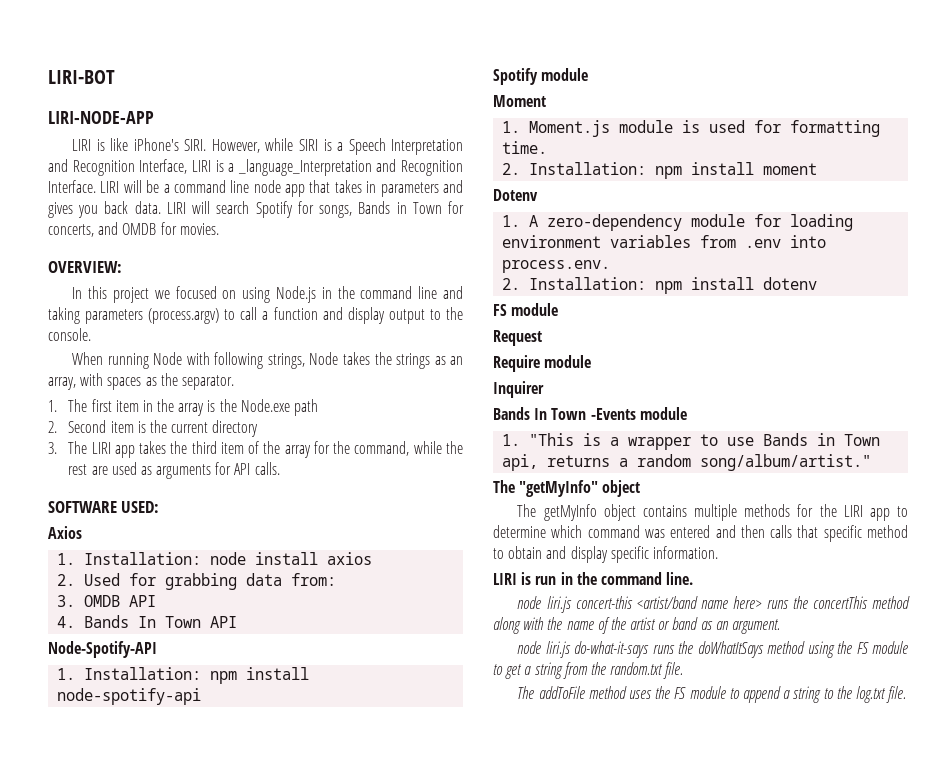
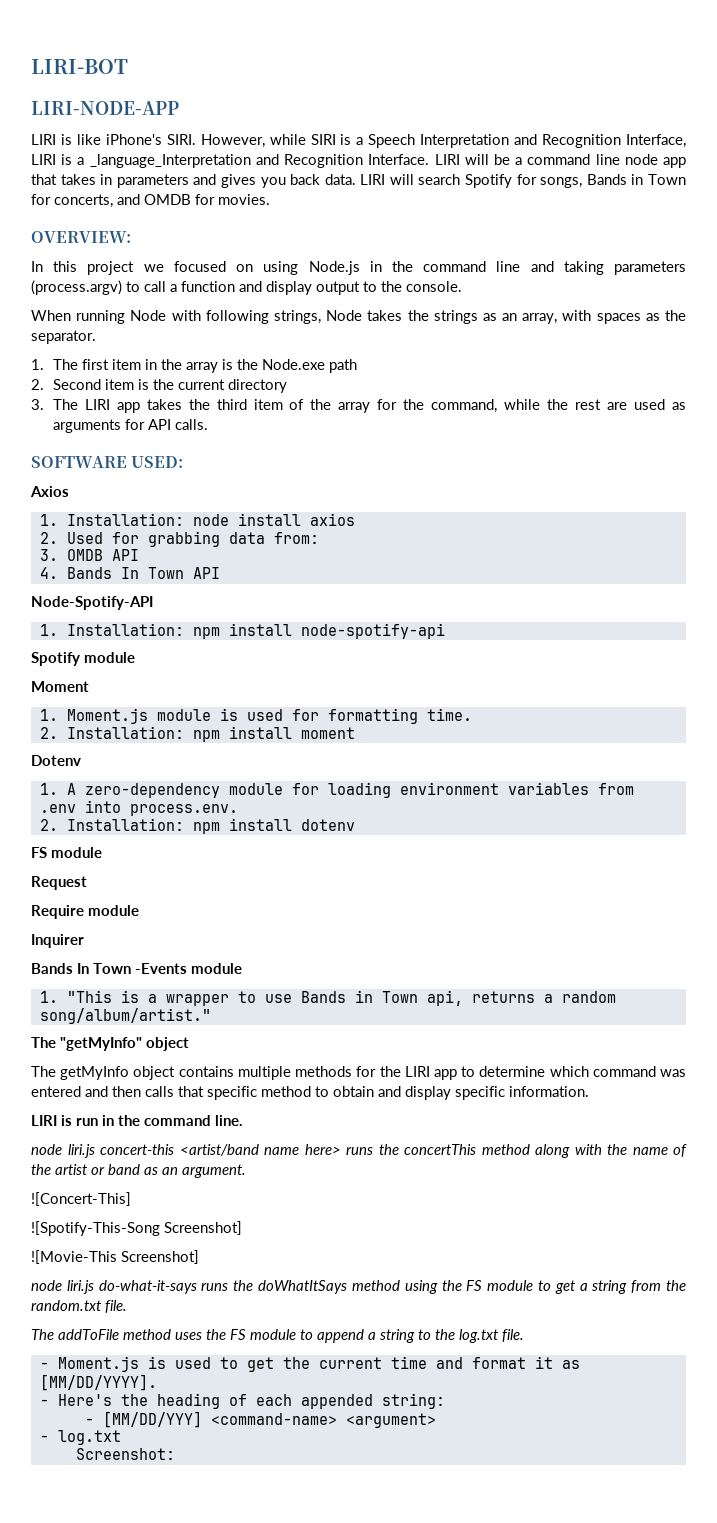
+ ![Concert-This]
+ ![Spotify-This-Song Screenshot]
+ ![Movie-This Screenshot]
+ - Moment.js is used to get the current time and format it as [MM/DD/YYYY].
+ - Here's the heading of each appended string:
+ - [MM/DD/YYY] <command-name> <argument>
+ - log.txt
+ Screenshot:

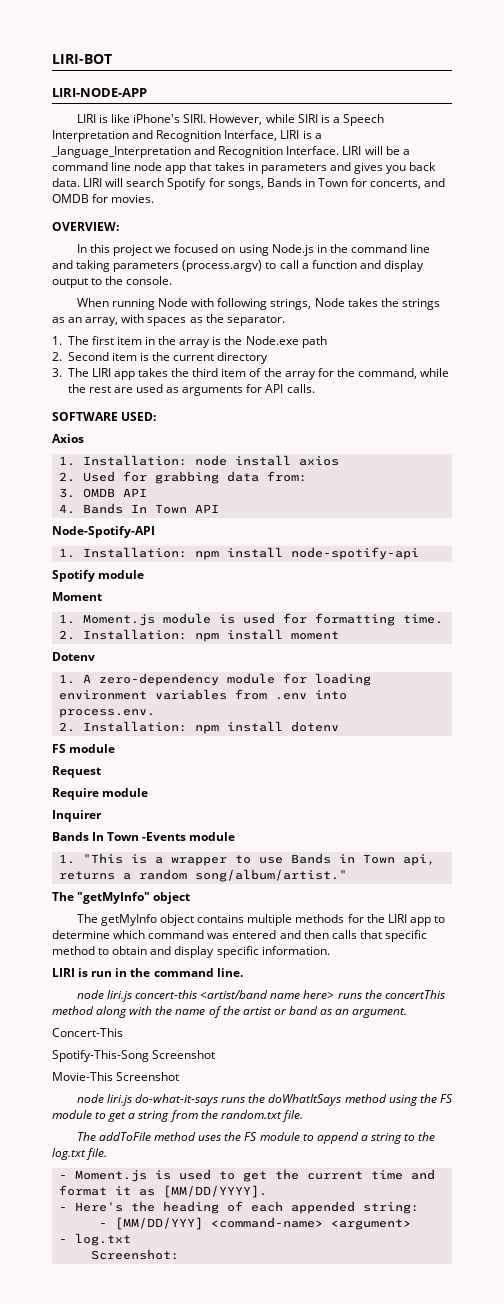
- ![Concert-This]
- ![Spotify-This-Song Screenshot]
- ![Movie-This Screenshot]
+ Concert-This
+ Spotify-This-Song Screenshot
+ Movie-This Screenshot

